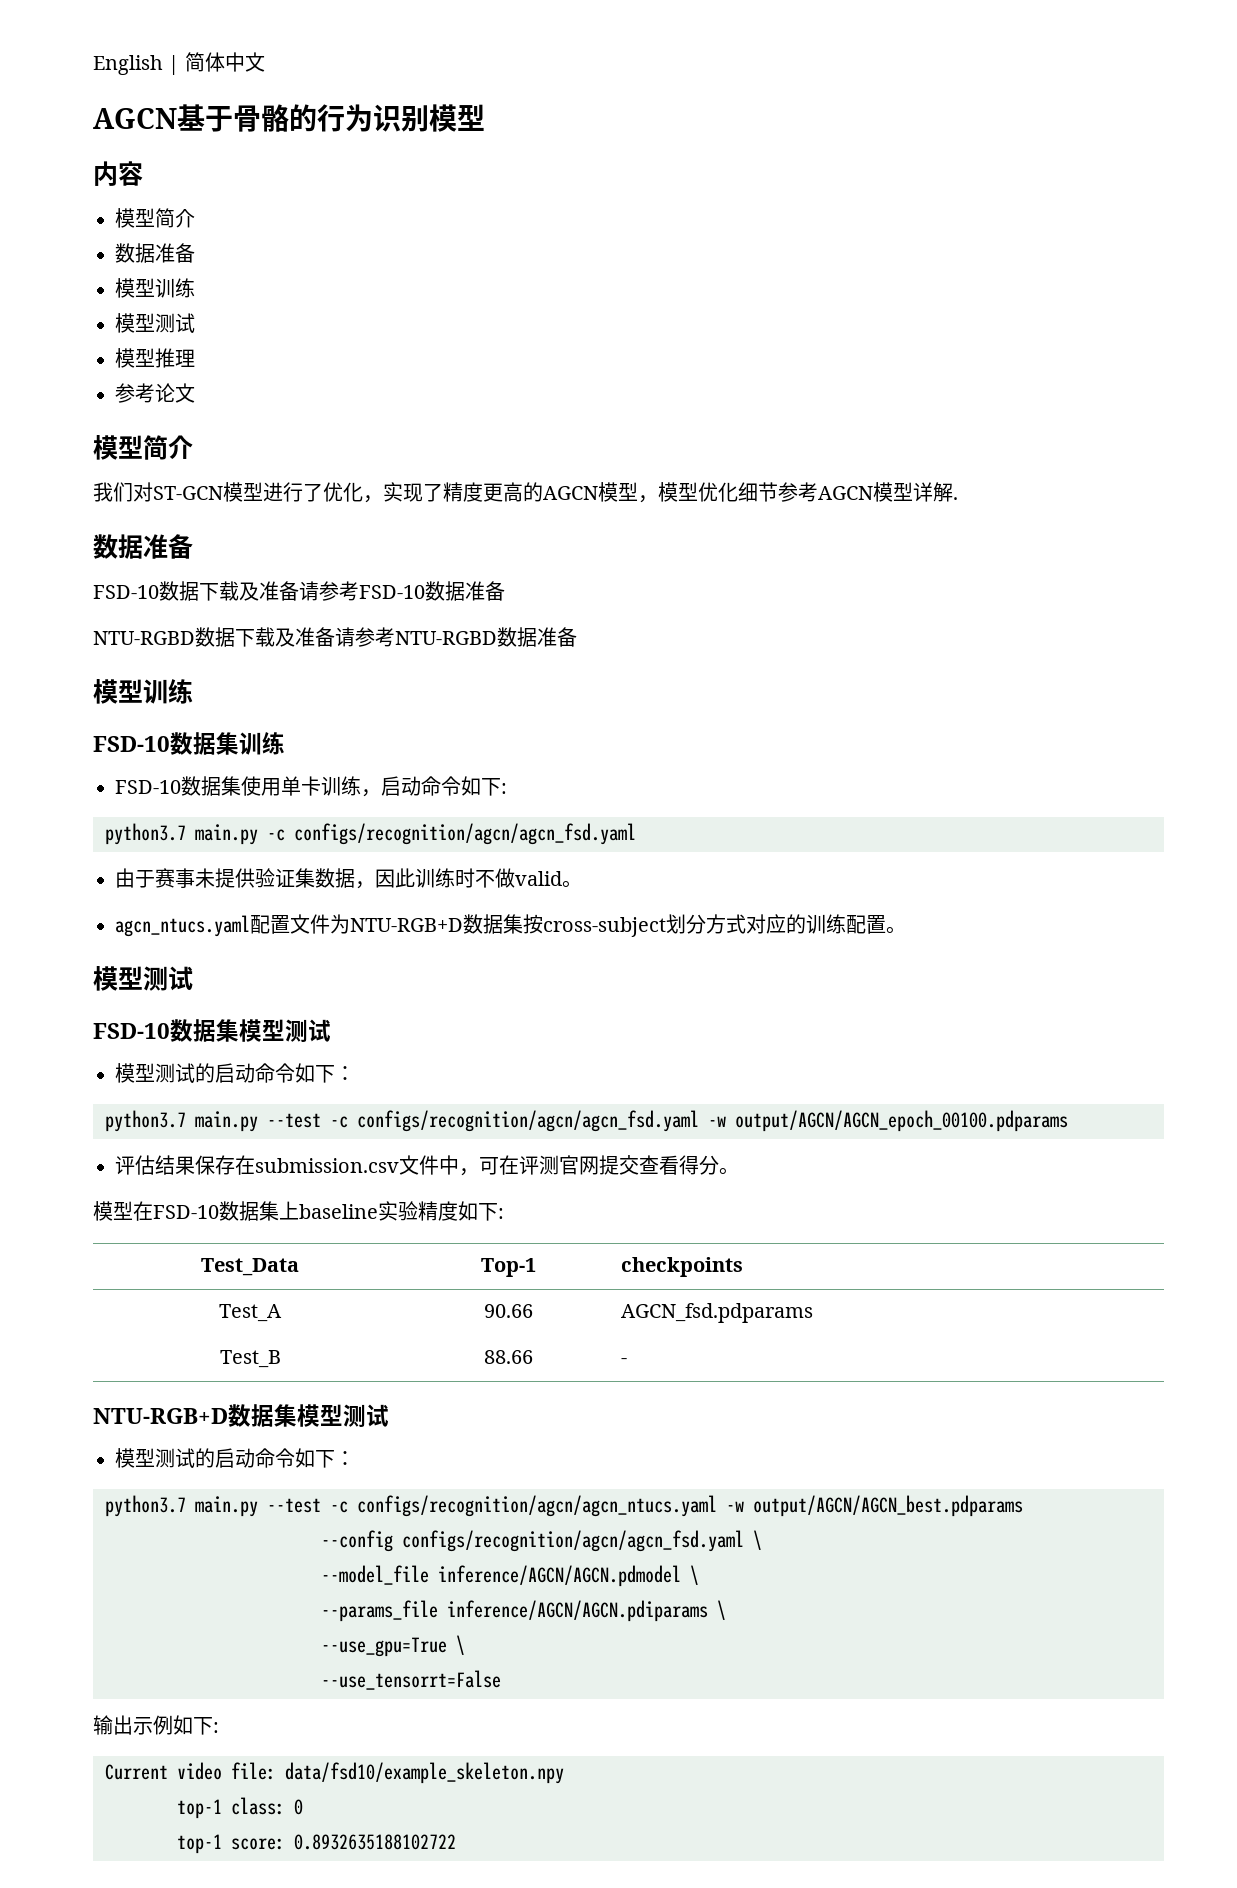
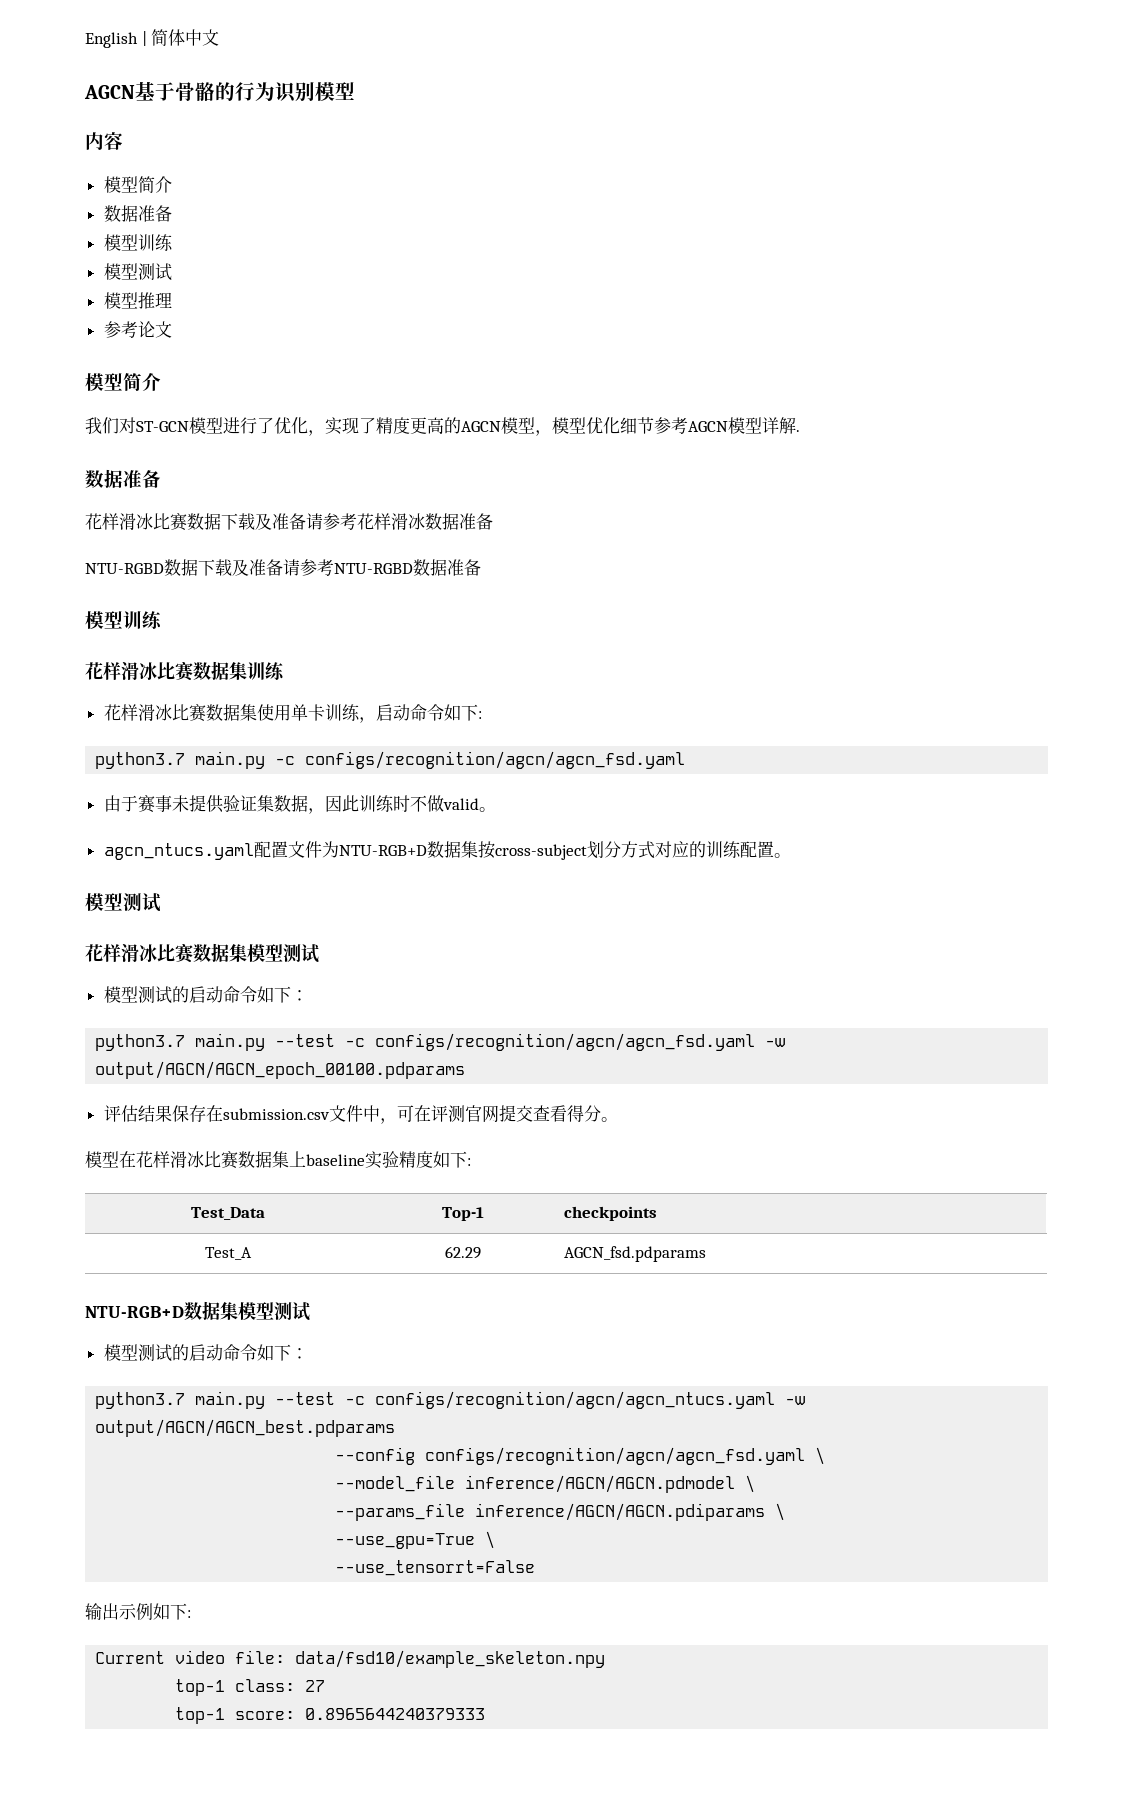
- FSD-10数据下载及准备请参考FSD-10数据准备
+ 花样滑冰比赛数据下载及准备请参考花样滑冰数据准备
- FSD-10数据集训练
+ 花样滑冰比赛数据集训练
- FSD-10数据集使用单卡训练，启动命令如下:
+ 花样滑冰比赛数据集使用单卡训练，启动命令如下:
- FSD-10数据集模型测试
+ 花样滑冰比赛数据集模型测试
- 模型在FSD-10数据集上baseline实验精度如下:
+ 模型在花样滑冰比赛数据集上baseline实验精度如下:
- Test_A | 90.66 | AGCN_fsd.pdparams
+ Test_A | 62.29 | AGCN_fsd.pdparams
- Test_B | 88.66 | -
- top-1 class: 0
+ top-1 class: 27
- top-1 score: 0.8932635188102722
+ top-1 score: 0.8965644240379333

